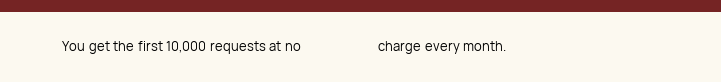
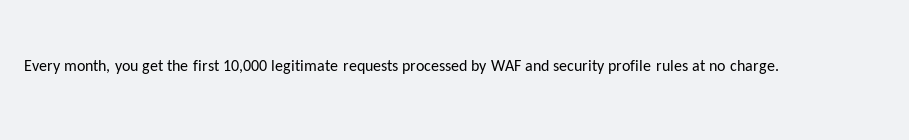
- You get the first 10,000 requests at no charge every month.
+ Every month, you get the first 10,000 legitimate requests processed by WAF and security profile rules at no charge.

